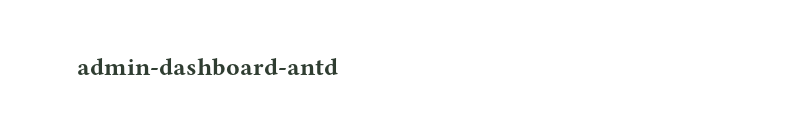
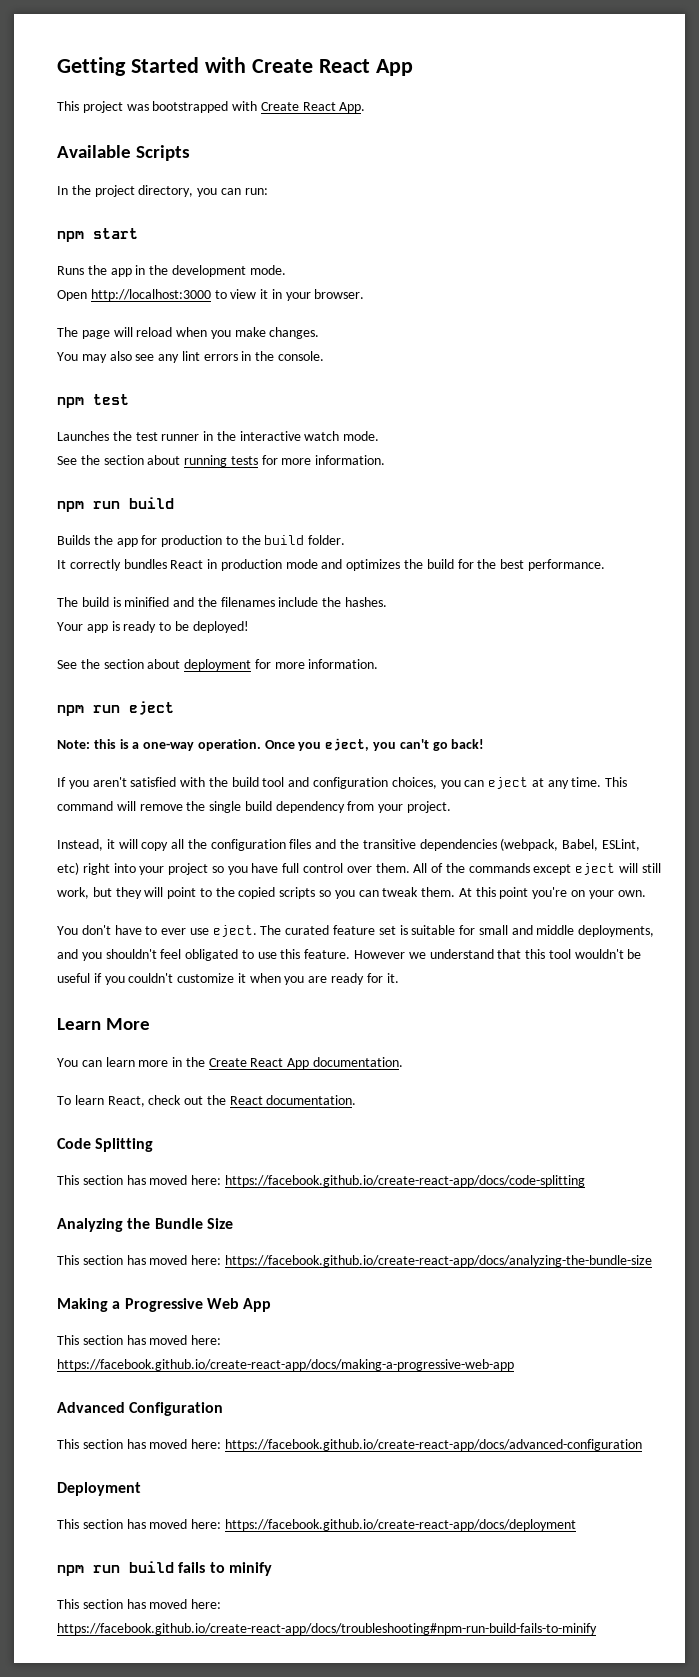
- admin-dashboard-antd
+ Getting Started with Create React App
+ This project was bootstrapped with Create React App.
+ Available Scripts
+ In the project directory, you can run:
+ npm start
+ Runs the app in the development mode.
+ Open http://localhost:3000 to view it in your browser.
+ The page will reload when you make changes.
+ You may also see any lint errors in the console.
+ npm test
+ Launches the test runner in the interactive watch mode.
+ See the section about running tests for more information.
+ npm run build
+ Builds the app for production to the build folder.
+ It correctly bundles React in production mode and optimizes the build for the best performance.
+ The build is minified and the filenames include the hashes.
+ Your app is ready to be deployed!
+ See the section about deployment for more information.
+ npm run eject
+ Note: this is a one-way operation. Once you eject, you can't go back!
+ If you aren't satisfied with the build tool and configuration choices, you can eject at any time. This command will remove the single build dependency from your project.
+ Instead, it will copy all the configuration files and the transitive dependencies (webpack, Babel, ESLint, etc) right into your project so you have full control over them. All of the commands except eject will still work, but they will point to the copied scripts so you can tweak them. At this point you're on your own.
+ You don't have to ever use eject. The curated feature set is suitable for small and middle deployments, and you shouldn't feel obligated to use this feature. However we understand that this tool wouldn't be useful if you couldn't customize it when you are ready for it.
+ Learn More
+ You can learn more in the Create React App documentation.
+ To learn React, check out the React documentation.
+ Code Splitting
+ This section has moved here: https://facebook.github.io/create-react-app/docs/code-splitting
+ Analyzing the Bundle Size
+ This section has moved here: https://facebook.github.io/create-react-app/docs/analyzing-the-bundle-size
+ Making a Progressive Web App
+ This section has moved here: https://facebook.github.io/create-react-app/docs/making-a-progressive-web-app
+ Advanced Configuration
+ This section has moved here: https://facebook.github.io/create-react-app/docs/advanced-configuration
+ Deployment
+ This section has moved here: https://facebook.github.io/create-react-app/docs/deployment
+ npm run build fails to minify
+ This section has moved here: https://facebook.github.io/create-react-app/docs/troubleshooting#npm-run-build-fails-to-minify

